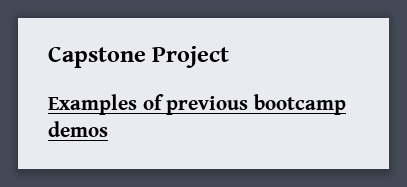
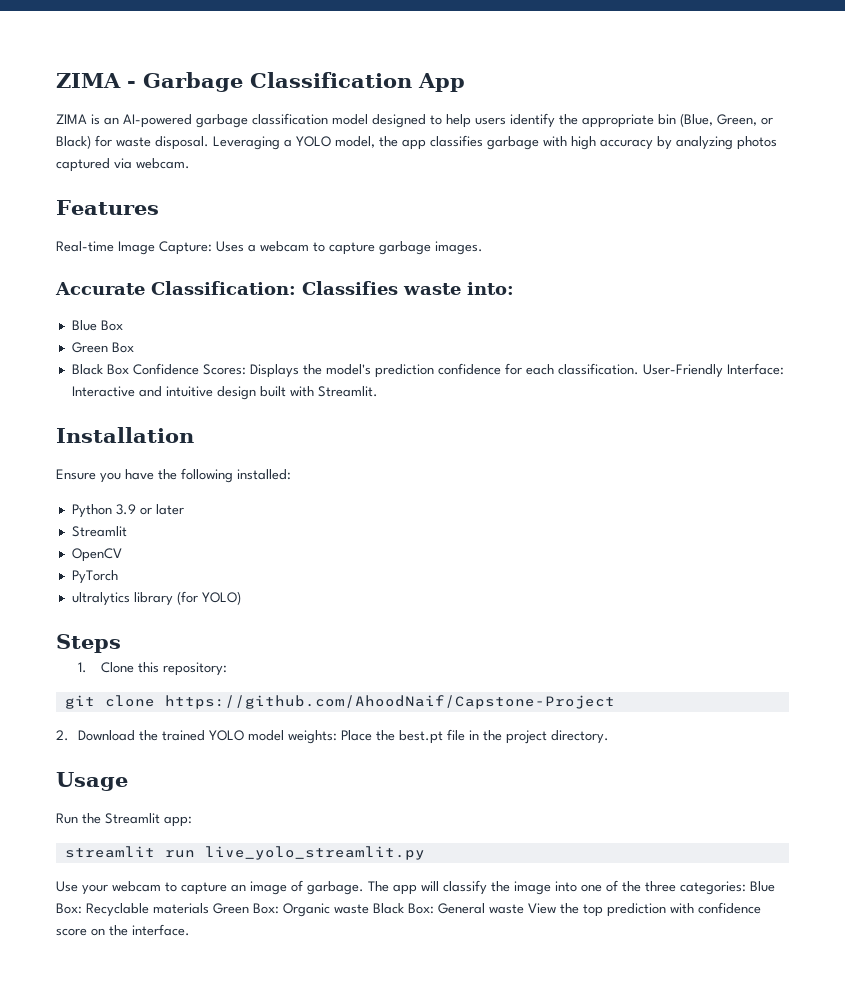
- Capstone Project
- Examples of previous bootcamp demos
+ ZIMA - Garbage Classification App
+ ZIMA is an AI-powered garbage classification model designed to help users identify the appropriate bin (Blue, Green, or Black) for waste disposal. Leveraging a YOLO model, the app classifies garbage with high accuracy by analyzing photos captured via webcam.
+ Features
+ Real-time Image Capture: Uses a webcam to capture garbage images.
+ Accurate Classification: Classifies waste into:
+ Blue Box
+ Green Box
+ Black Box Confidence Scores: Displays the model's prediction confidence for each classification. User-Friendly Interface: Interactive and intuitive design built with Streamlit.
+ Installation
+ Ensure you have the following installed:
+ Python 3.9 or later
+ Streamlit
+ OpenCV
+ PyTorch
+ ultralytics library (for YOLO)
+ Steps
+ 1. Clone this repository:
+ git clone https://github.com/AhoodNaif/Capstone-Project
+ 2. Download the trained YOLO model weights: Place the best.pt file in the project directory.
+ Usage
+ Run the Streamlit app:
+ streamlit run live_yolo_streamlit.py
+ Use your webcam to capture an image of garbage. The app will classify the image into one of the three categories: Blue Box: Recyclable materials Green Box: Organic waste Black Box: General waste View the top prediction with confidence score on the interface.

